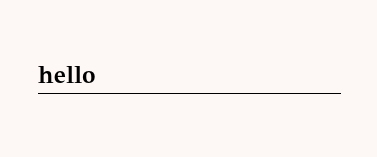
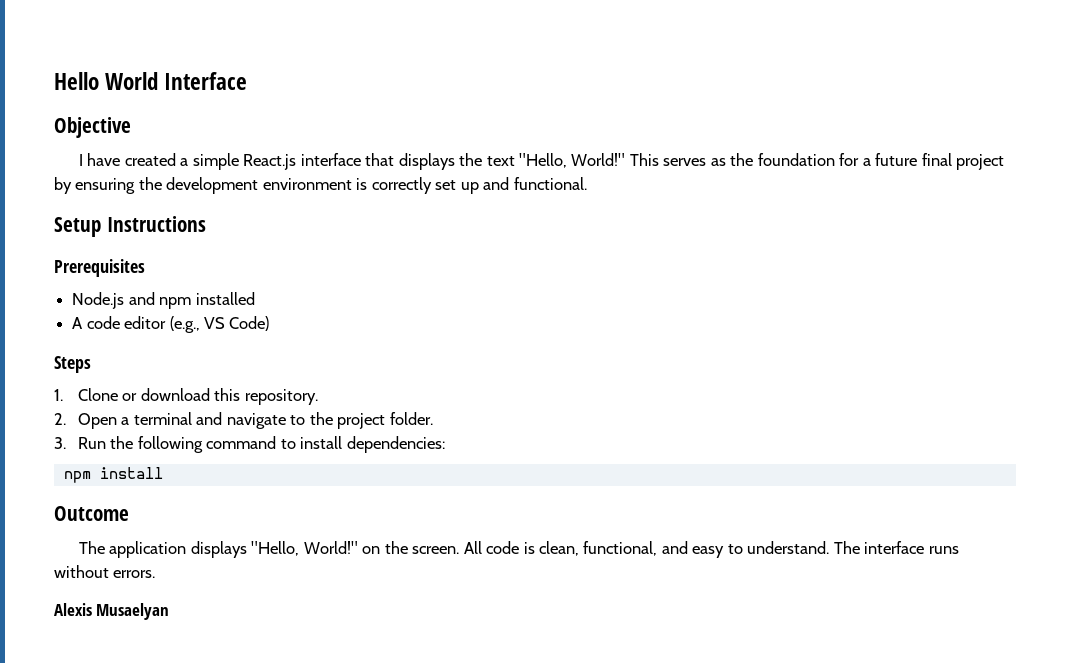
- hello
+ Hello World Interface
+ Objective
+ I have created a simple React.js interface that displays the text "Hello, World!" This serves as the foundation for a future final project by ensuring the development environment is correctly set up and functional.
+ Setup Instructions
+ Prerequisites
+ Node.js and npm installed
+ A code editor (e.g., VS Code)
+ Steps
+ 1. Clone or download this repository.
+ 2. Open a terminal and navigate to the project folder.
+ 3. Run the following command to install dependencies:
+ npm install
+ Outcome
+ The application displays "Hello, World!" on the screen. All code is clean, functional, and easy to understand. The interface runs without errors.
+ Alexis Musaelyan

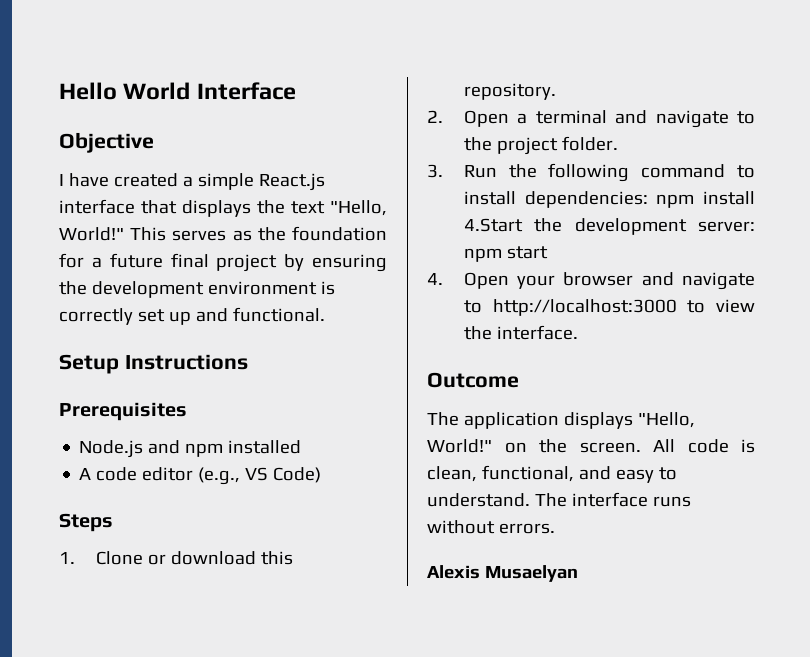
- 3. Run the following command to install dependencies:
- npm install
+ 3. Run the following command to install dependencies: npm install 4.Start the development server: npm start
+ 4. Open your browser and navigate to http://localhost:3000 to view the interface.

